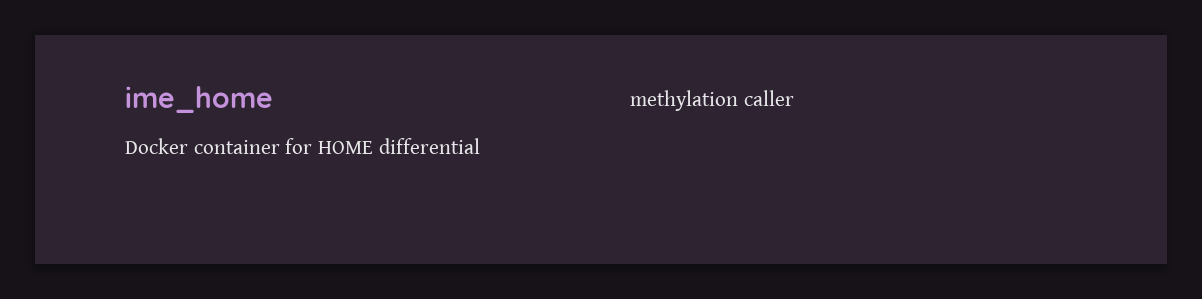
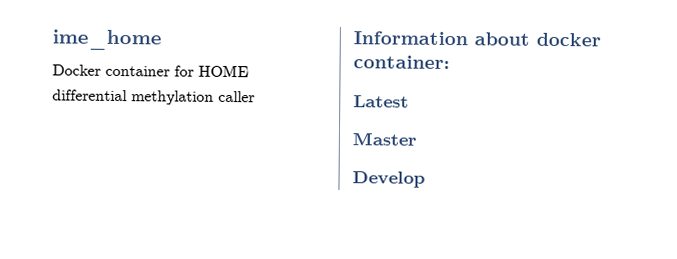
+ Information about docker container:
+ Latest
+ Master
+ Develop

